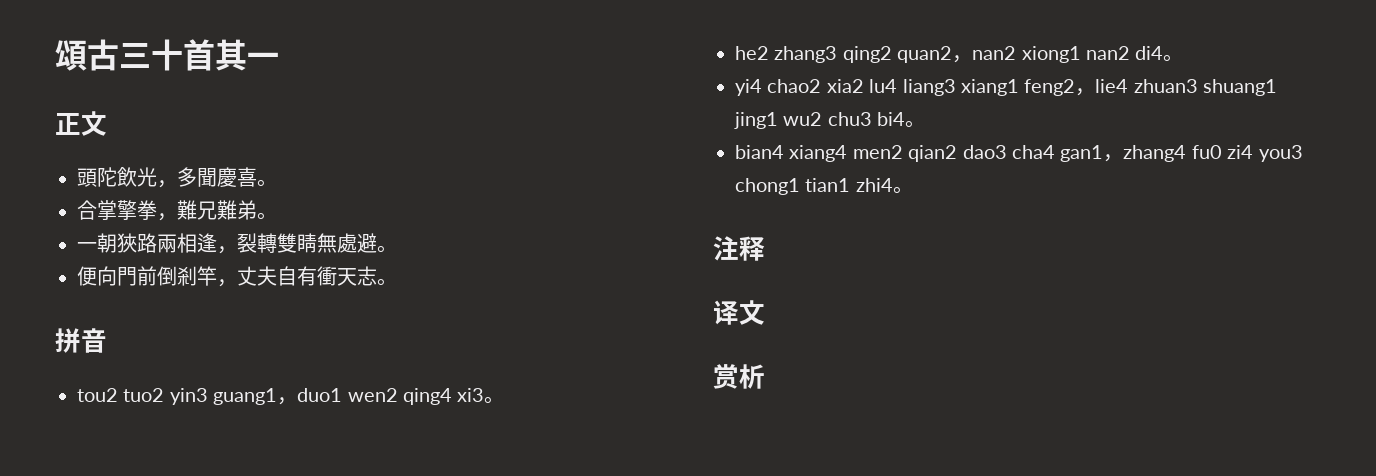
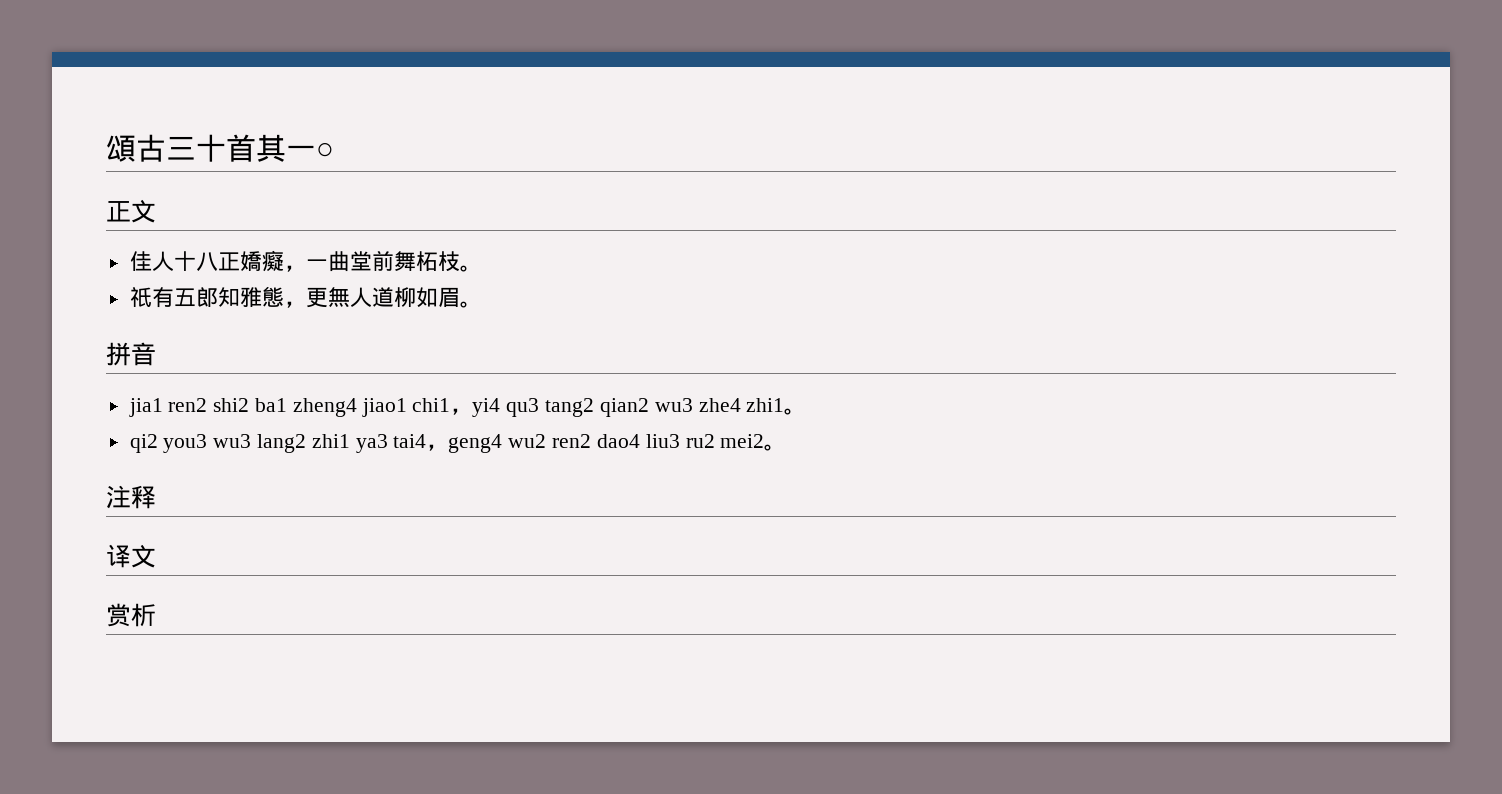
- 頌古三十首其一
+ 頌古三十首其一○
- 頭陀飲光，多聞慶喜。
- 合掌擎拳，難兄難弟。
- 一朝狹路兩相逢，裂轉雙睛無處避。
- 便向門前倒剎竿，丈夫自有衝天志。
+ 佳人十八正嬌癡，一曲堂前舞柘枝。
+ 祇有五郎知雅態，更無人道柳如眉。
  拼音
- tou2 tuo2 yin3 guang1，duo1 wen2 qing4 xi3。
- he2 zhang3 qing2 quan2，nan2 xiong1 nan2 di4。
- yi4 chao2 xia2 lu4 liang3 xiang1 feng2，lie4 zhuan3 shuang1 jing1 wu2 chu3 bi4。
- bian4 xiang4 men2 qian2 dao3 cha4 gan1，zhang4 fu0 zi4 you3 chong1 tian1 zhi4。
+ jia1 ren2 shi2 ba1 zheng4 jiao1 chi1，yi4 qu3 tang2 qian2 wu3 zhe4 zhi1。
+ qi2 you3 wu3 lang2 zhi1 ya3 tai4，geng4 wu2 ren2 dao4 liu3 ru2 mei2。

